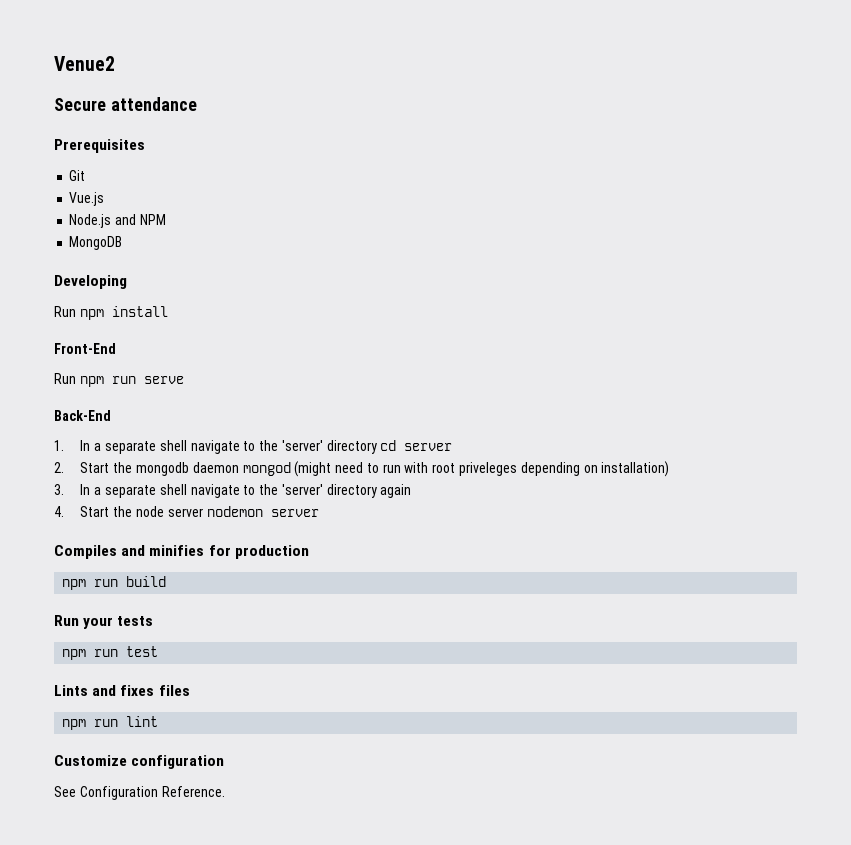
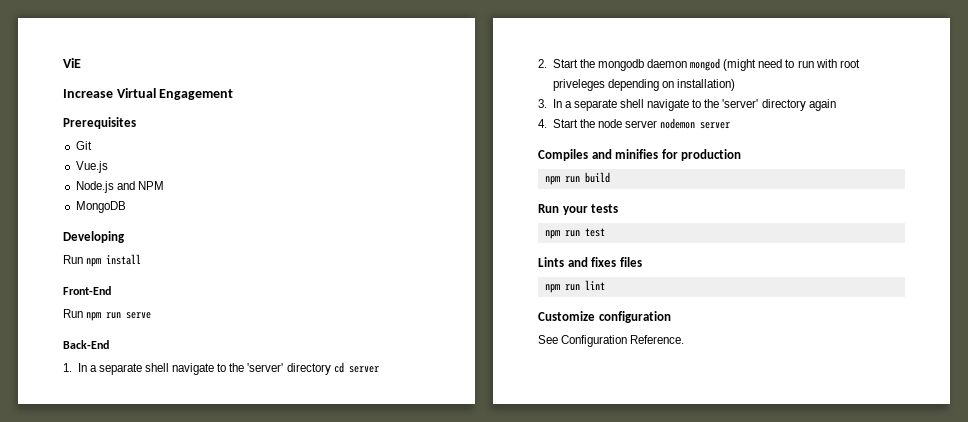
- Venue2
- Secure attendance
+ ViE
+ Increase Virtual Engagement

